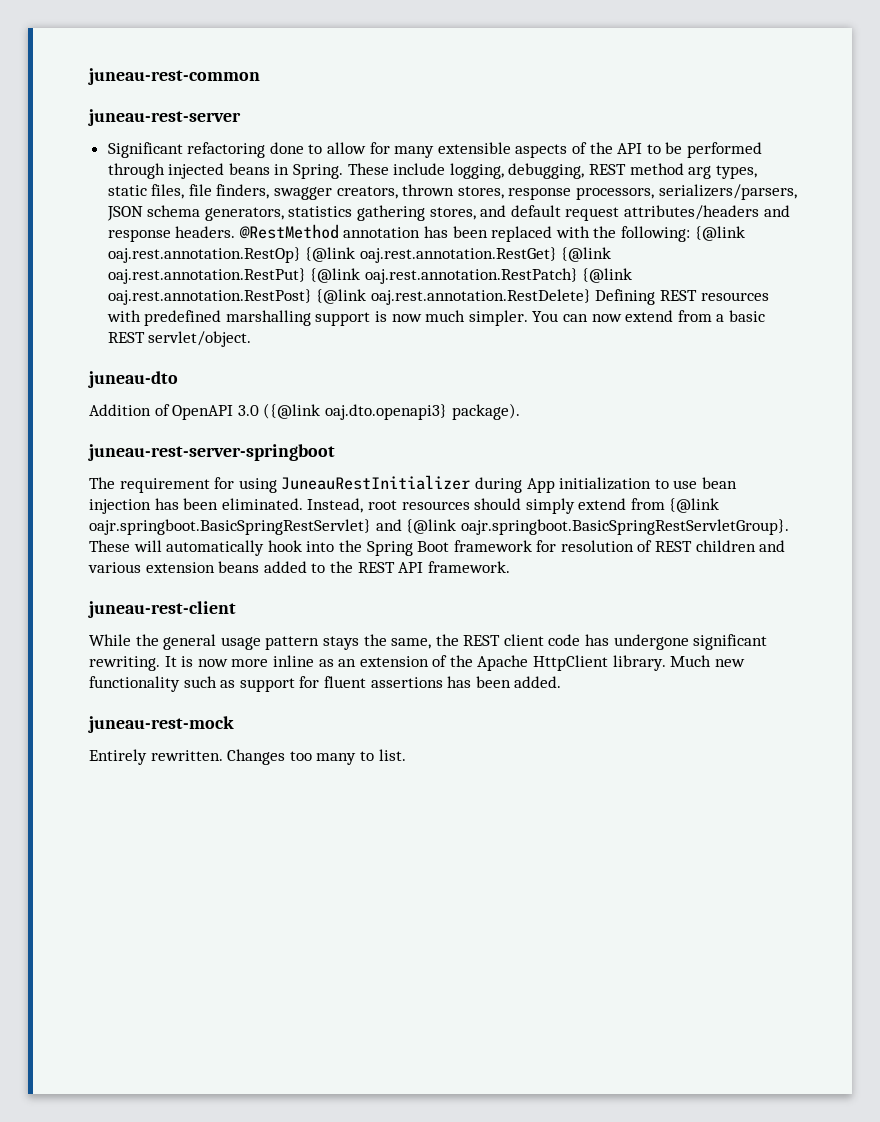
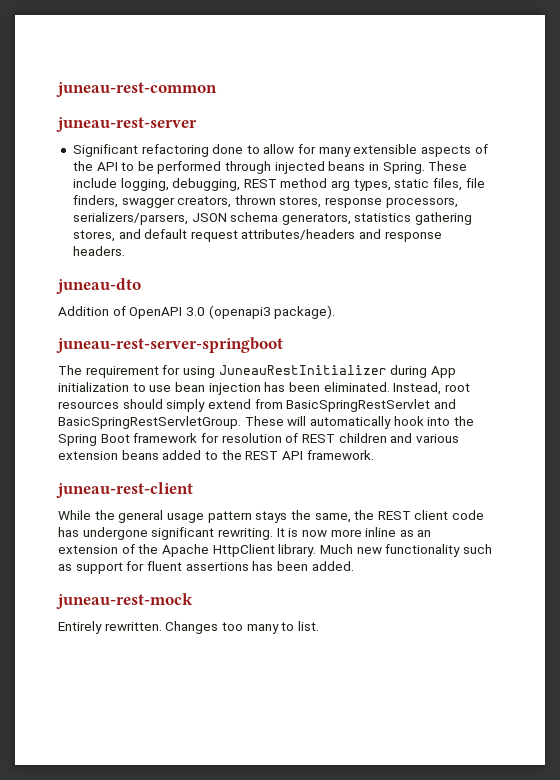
- @RestMethod annotation has been replaced with the following: {@link oaj.rest.annotation.RestOp} {@link oaj.rest.annotation.RestGet} {@link oaj.rest.annotation.RestPut} {@link oaj.rest.annotation.RestPatch} {@link oaj.rest.annotation.RestPost} {@link oaj.rest.annotation.RestDelete} Defining REST resources with predefined marshalling support is now much simpler. You can now extend from a basic REST servlet/object.
- Addition of OpenAPI 3.0 ({@link oaj.dto.openapi3} package).
+ Addition of OpenAPI 3.0 (openapi3 package).
- Instead, root resources should simply extend from {@link oajr.springboot.BasicSpringRestServlet} and {@link oajr.springboot.BasicSpringRestServletGroup}. These will automatically hook into the Spring Boot framework for resolution of REST children and various extension beans added to the REST API framework.
+ Instead, root resources should simply extend from BasicSpringRestServlet and BasicSpringRestServletGroup. These will automatically hook into the Spring Boot framework for resolution of REST children and various extension beans added to the REST API framework.

